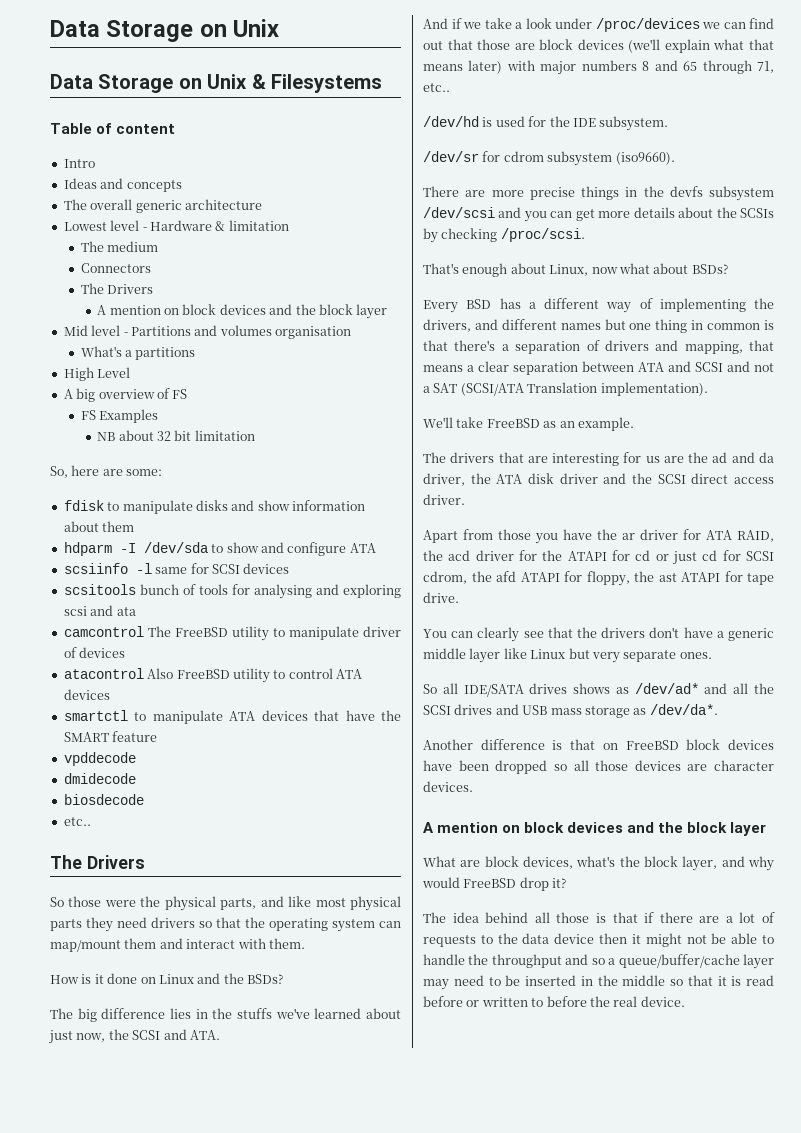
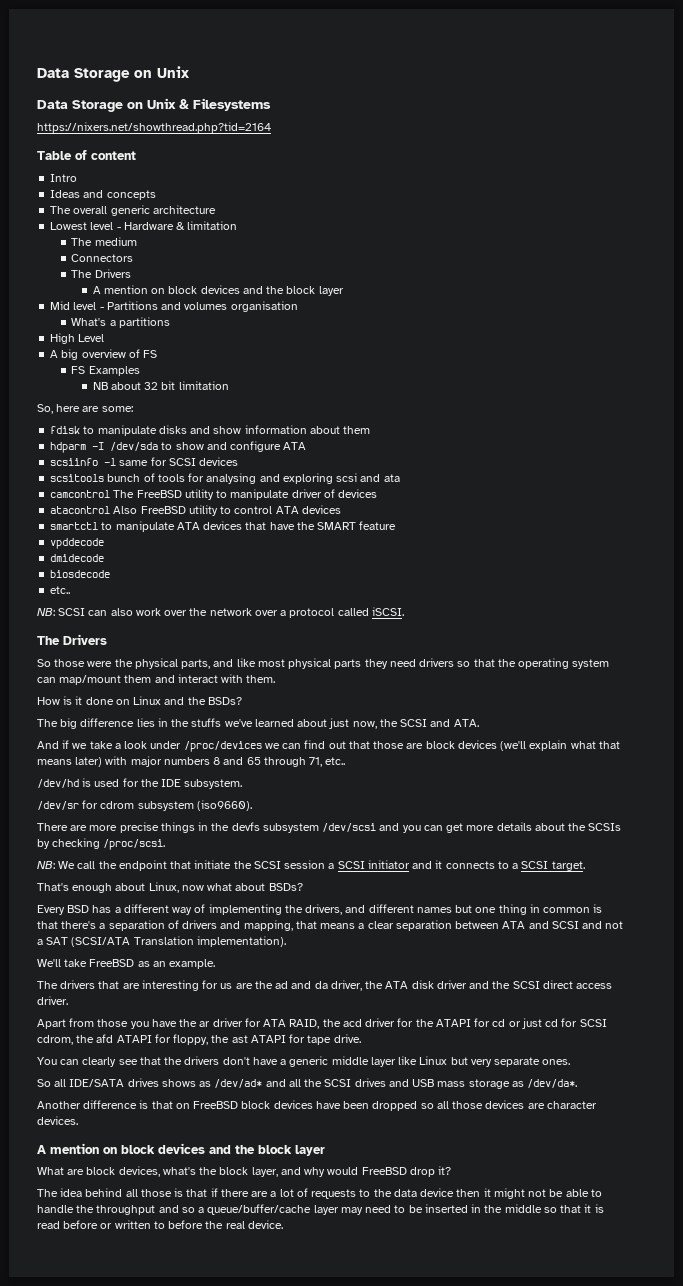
+ https://nixers.net/showthread.php?tid=2164
+ NB: SCSI can also work over the network over a protocol called iSCSI.
+ NB: We call the endpoint that initiate the SCSI session a SCSI initiator and it connects to a SCSI target.

